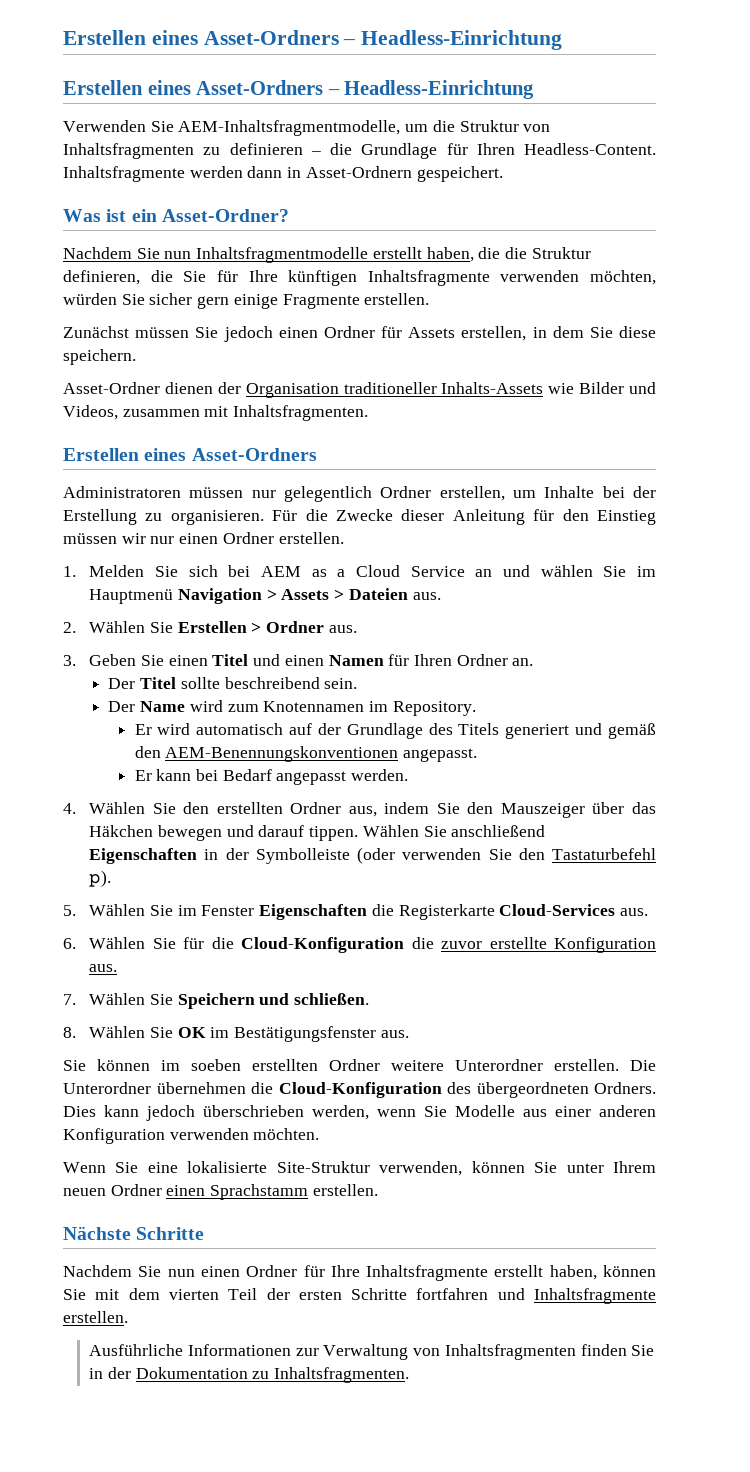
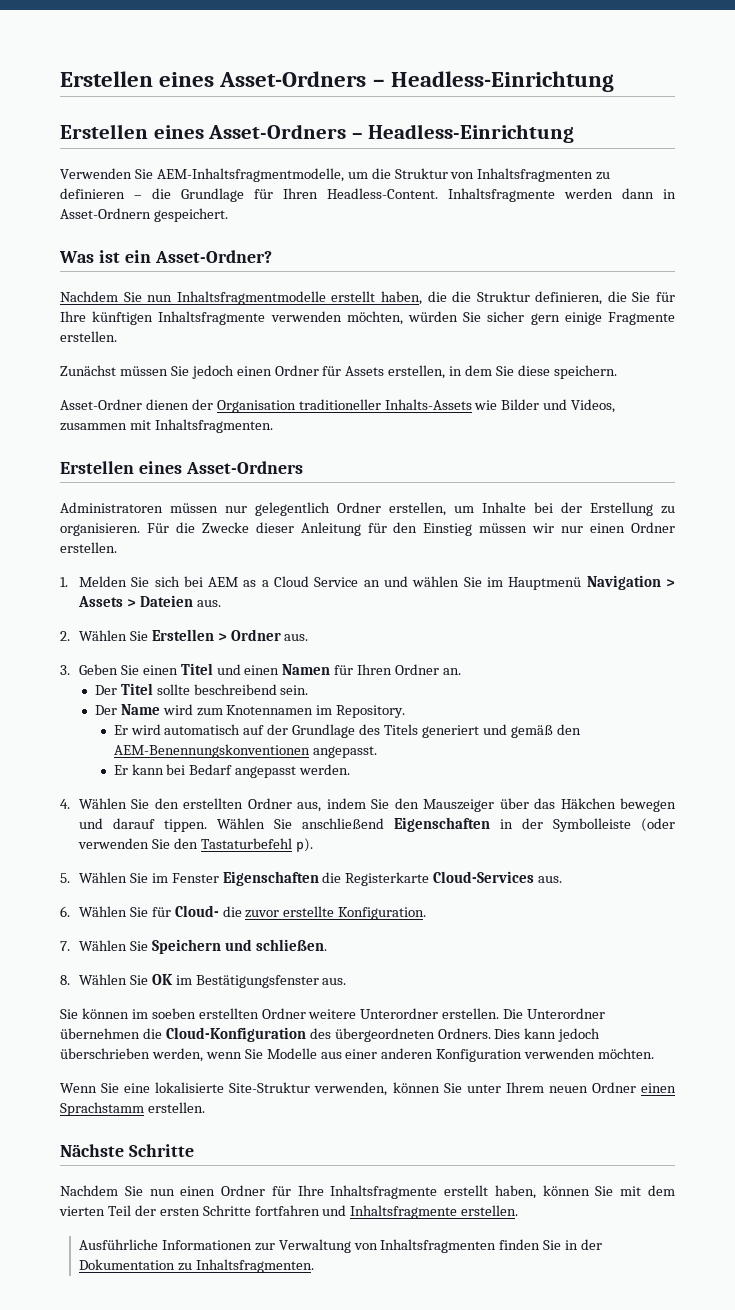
- 6. Wählen Sie für die Cloud-Konfiguration die zuvor erstellte Konfiguration aus.
+ 6. Wählen Sie für Cloud- die zuvor erstellte Konfiguration.

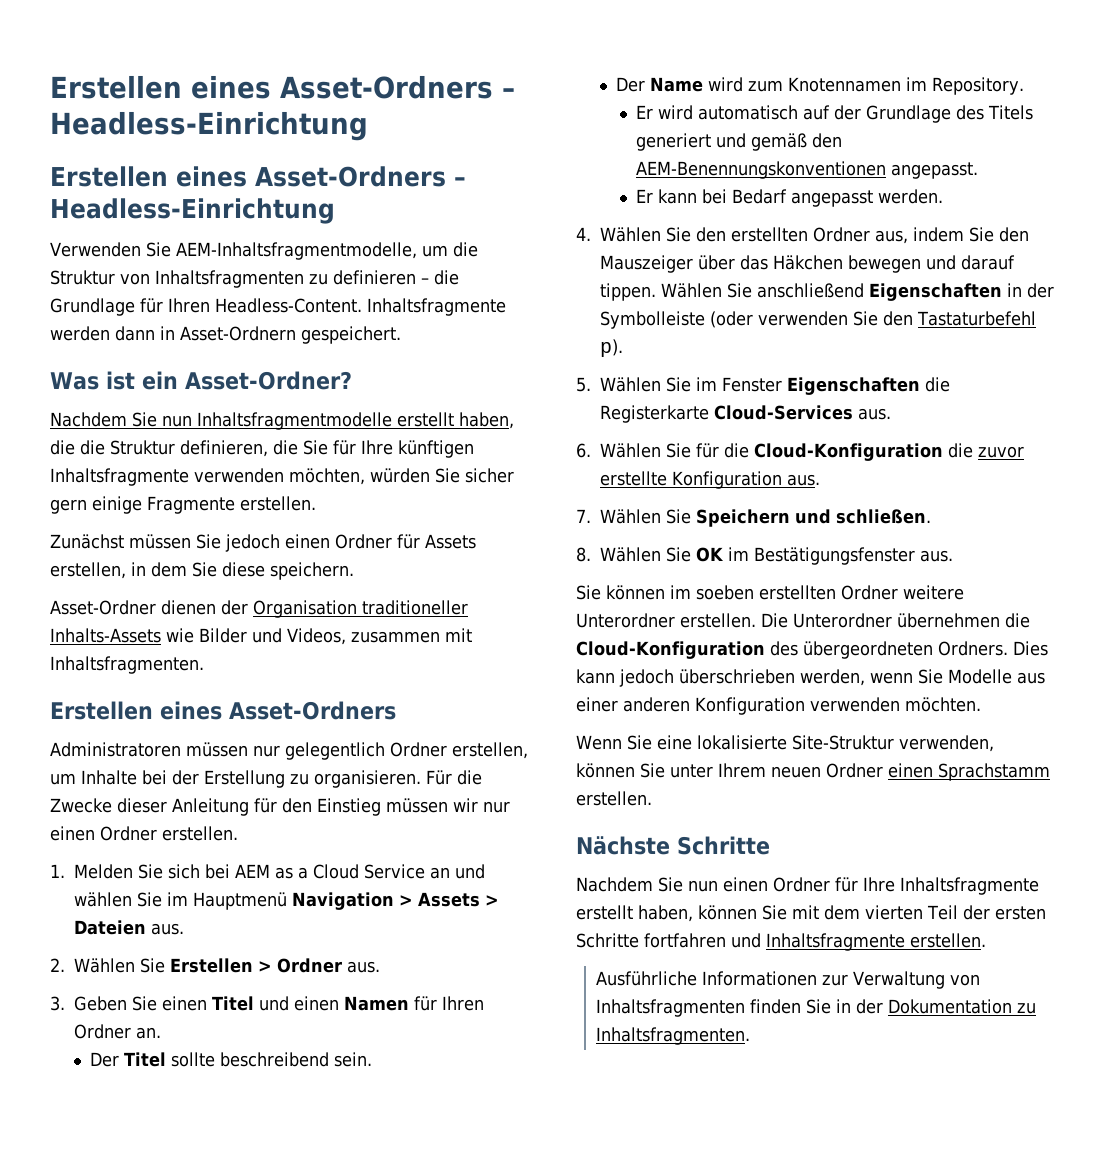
- 6. Wählen Sie für Cloud- die zuvor erstellte Konfiguration.
+ 6. Wählen Sie für die Cloud-Konfiguration die zuvor erstellte Konfiguration aus.

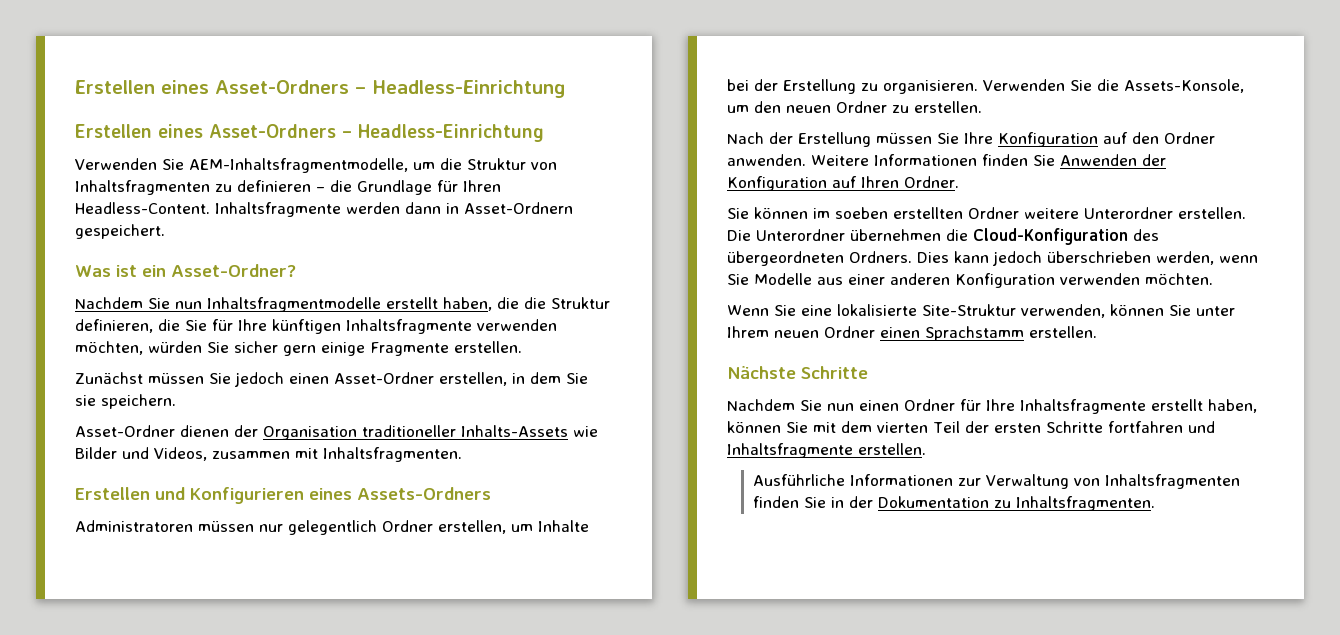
- Zunächst müssen Sie jedoch einen Ordner für Assets erstellen, in dem Sie diese speichern.
+ Zunächst müssen Sie jedoch einen Asset-Ordner erstellen, in dem Sie sie speichern.
  Asset-Ordner dienen der Organisation traditioneller Inhalts-Assets wie Bilder und Videos, zusammen mit Inhaltsfragmenten.
- Erstellen eines Asset-Ordners
+ Erstellen und Konfigurieren eines Assets-Ordners
- Für die Zwecke dieser Anleitung für den Einstieg müssen wir nur einen Ordner erstellen.
- 1. Melden Sie sich bei AEM as a Cloud Service an und wählen Sie im Hauptmenü Navigation > Assets > Dateien aus.
- 2. Wählen Sie Erstellen > Ordner aus.
- 3. Geben Sie einen Titel und einen Namen für Ihren Ordner an.
- Der Titel sollte beschreibend sein.
- Der Name wird zum Knotennamen im Repository.
- Er wird automatisch auf der Grundlage des Titels generiert und gemäß den AEM-Benennungskonventionen angepasst.
- Er kann bei Bedarf angepasst werden.
- 4. Wählen Sie den erstellten Ordner aus, indem Sie den Mauszeiger über das Häkchen bewegen und darauf tippen. Wählen Sie anschließend Eigenschaften in der Symbolleiste (oder verwenden Sie den Tastaturbefehl p).
- 5. Wählen Sie im Fenster Eigenschaften die Registerkarte Cloud-Services aus.
- 6. Wählen Sie für die Cloud-Konfiguration die zuvor erstellte Konfiguration aus.
- 7. Wählen Sie Speichern und schließen.
- 8. Wählen Sie OK im Bestätigungsfenster aus.
+ Verwenden Sie die Assets-Konsole, um den neuen Ordner zu erstellen.
+ Nach der Erstellung müssen Sie Ihre Konfiguration auf den Ordner anwenden. Weitere Informationen finden Sie Anwenden der Konfiguration auf Ihren Ordner.

